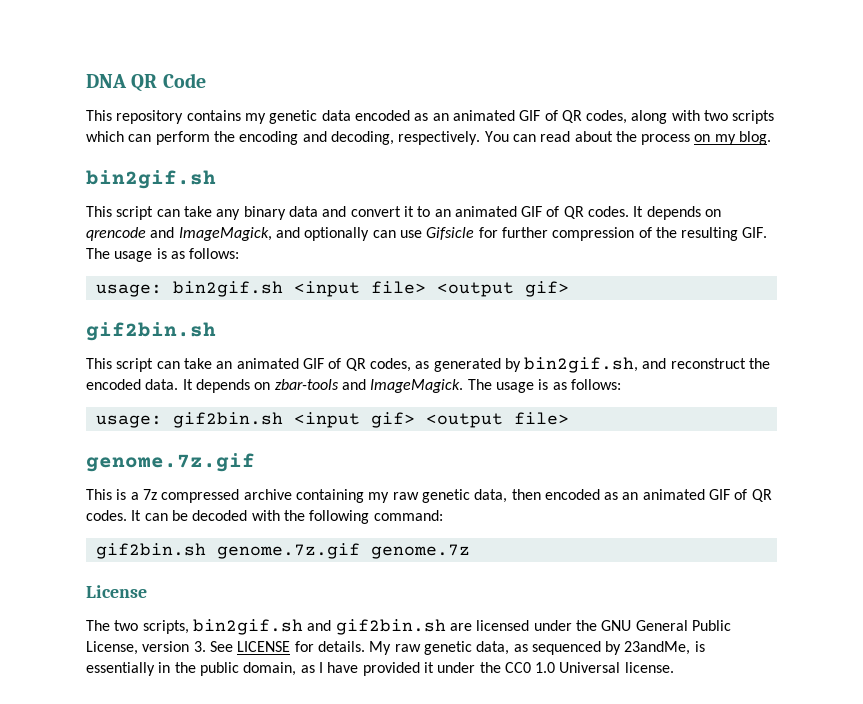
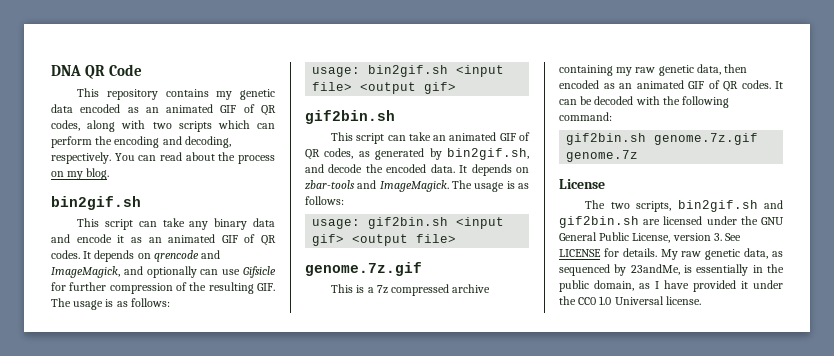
- This script can take any binary data and convert it to an animated GIF of QR codes.
+ This script can take any binary data and encode it as an animated GIF of QR codes.
- This script can take an animated GIF of QR codes, as generated by bin2gif.sh, and reconstruct the encoded data.
+ This script can take an animated GIF of QR codes, as generated by bin2gif.sh, and decode the encoded data.

